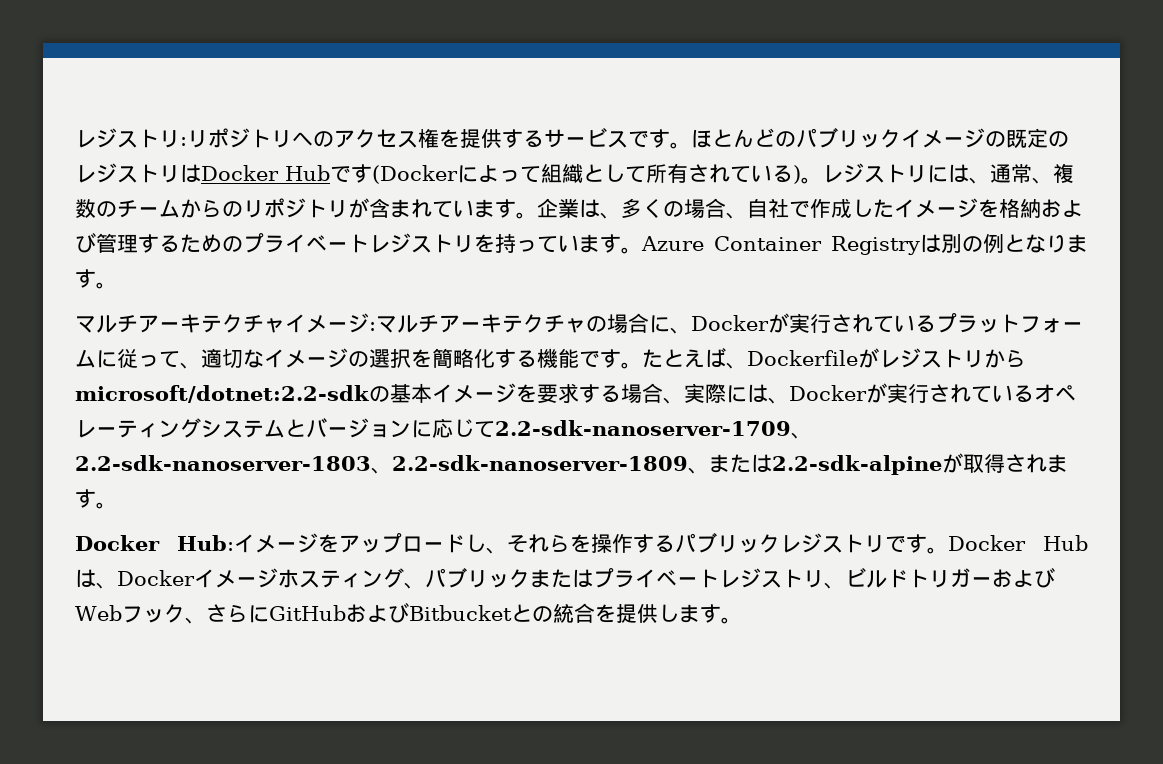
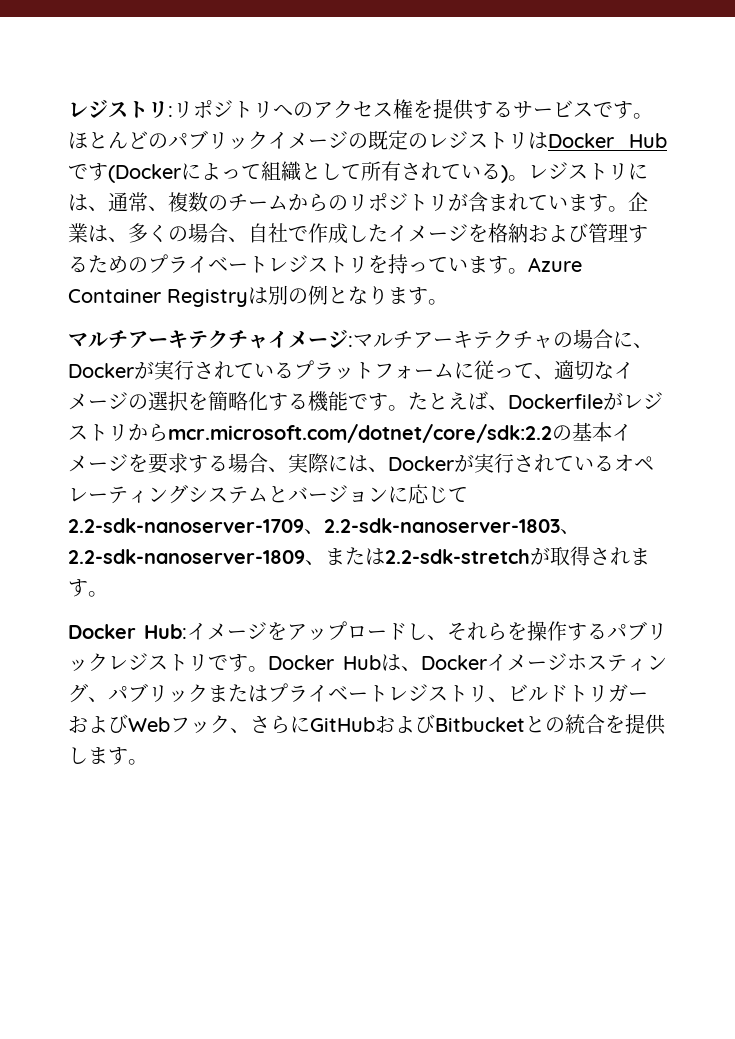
- たとえば、Dockerfileがレジストリからmicrosoft/dotnet:2.2-sdkの基本イメージを要求する場合、実際には、Dockerが実行されているオペレーティングシステムとバージョンに応じて2.2-sdk-nanoserver-1709、2.2-sdk-nanoserver-1803、2.2-sdk-nanoserver-1809、または2.2-sdk-alpineが取得されます。
+ たとえば、Dockerfileがレジストリからmcr.microsoft.com/dotnet/core/sdk:2.2の基本イメージを要求する場合、実際には、Dockerが実行されているオペレーティングシステムとバージョンに応じて2.2-sdk-nanoserver-1709、2.2-sdk-nanoserver-1803、2.2-sdk-nanoserver-1809、または2.2-sdk-stretchが取得されます。

